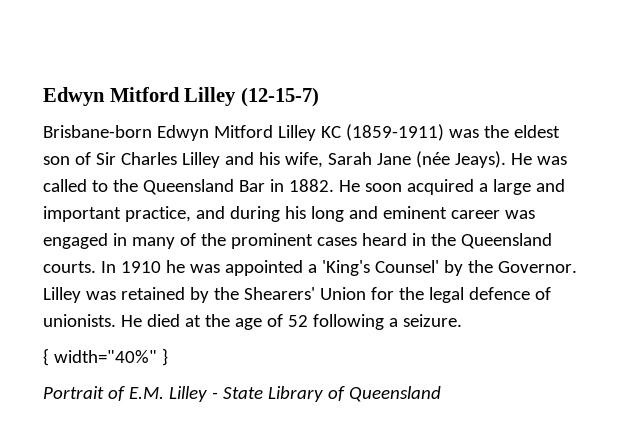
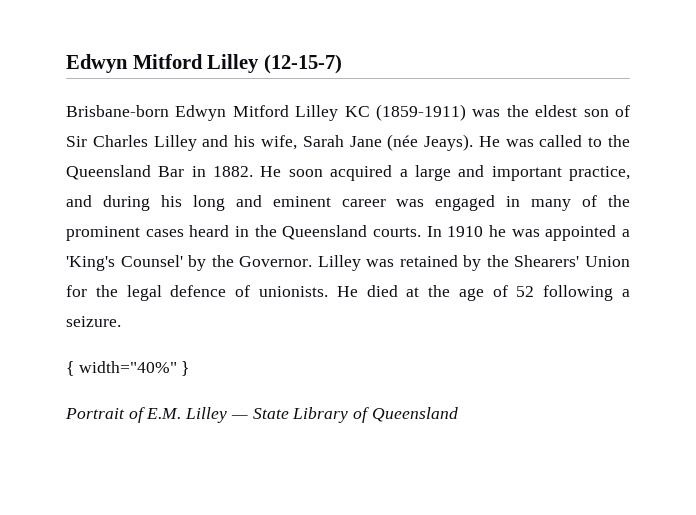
- Portrait of E.M. Lilley - State Library of Queensland
+ Portrait of E.M. Lilley — State Library of Queensland

